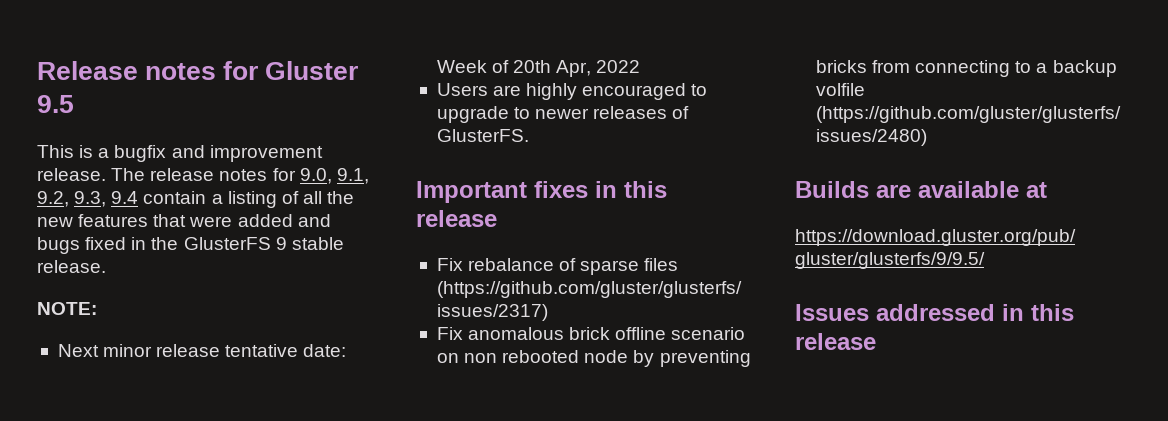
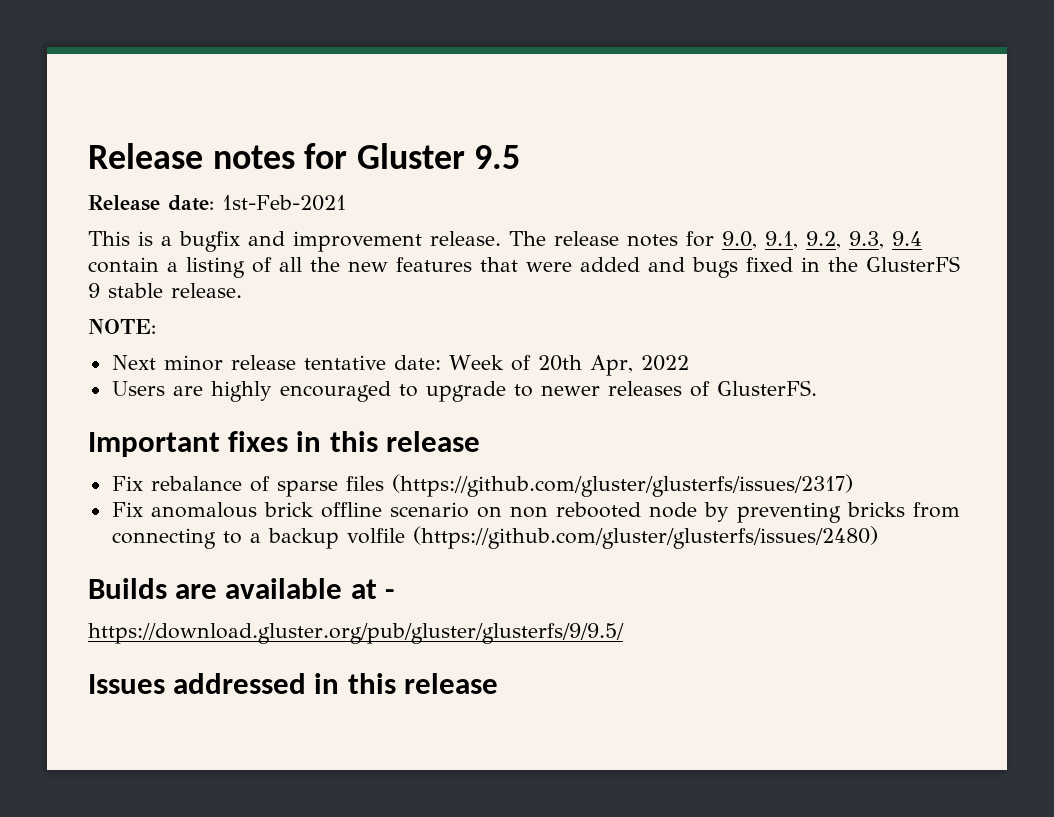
+ Release date: 1st-Feb-2021
- Builds are available at
+ Builds are available at -

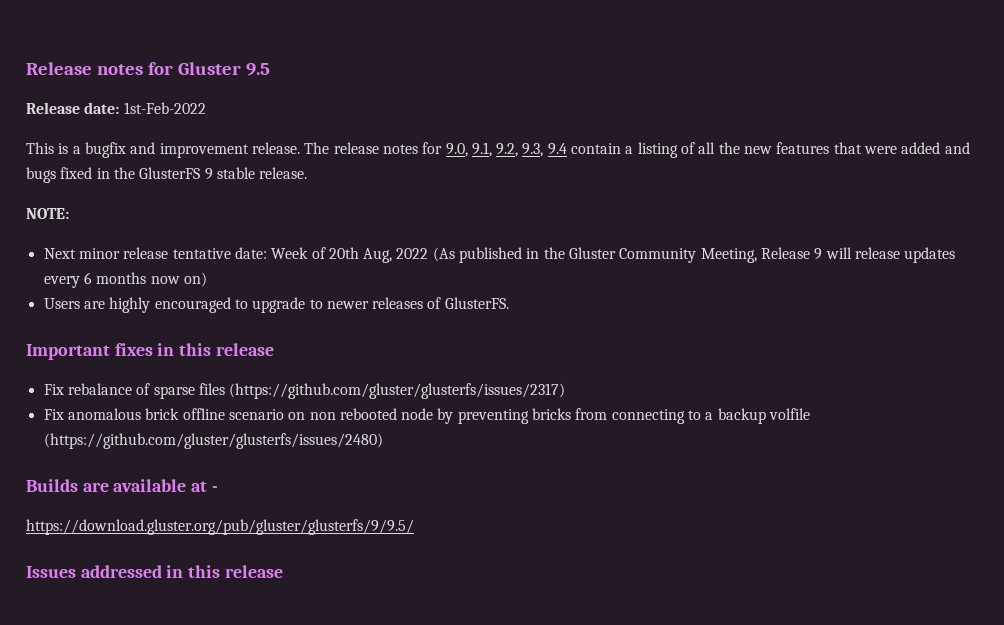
- Release date: 1st-Feb-2021
+ Release date: 1st-Feb-2022
- Next minor release tentative date: Week of 20th Apr, 2022
+ Next minor release tentative date: Week of 20th Aug, 2022 (As published in the Gluster Community Meeting, Release 9 will release updates every 6 months now on)

